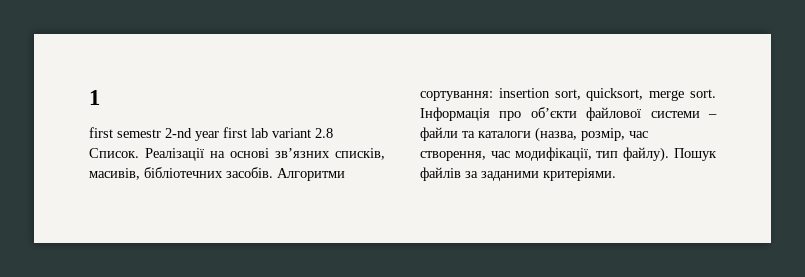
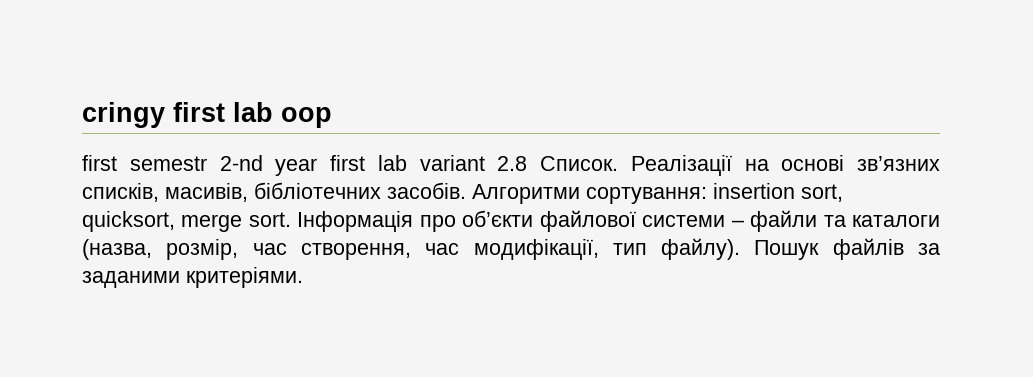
- 1
+ cringy first lab oop

